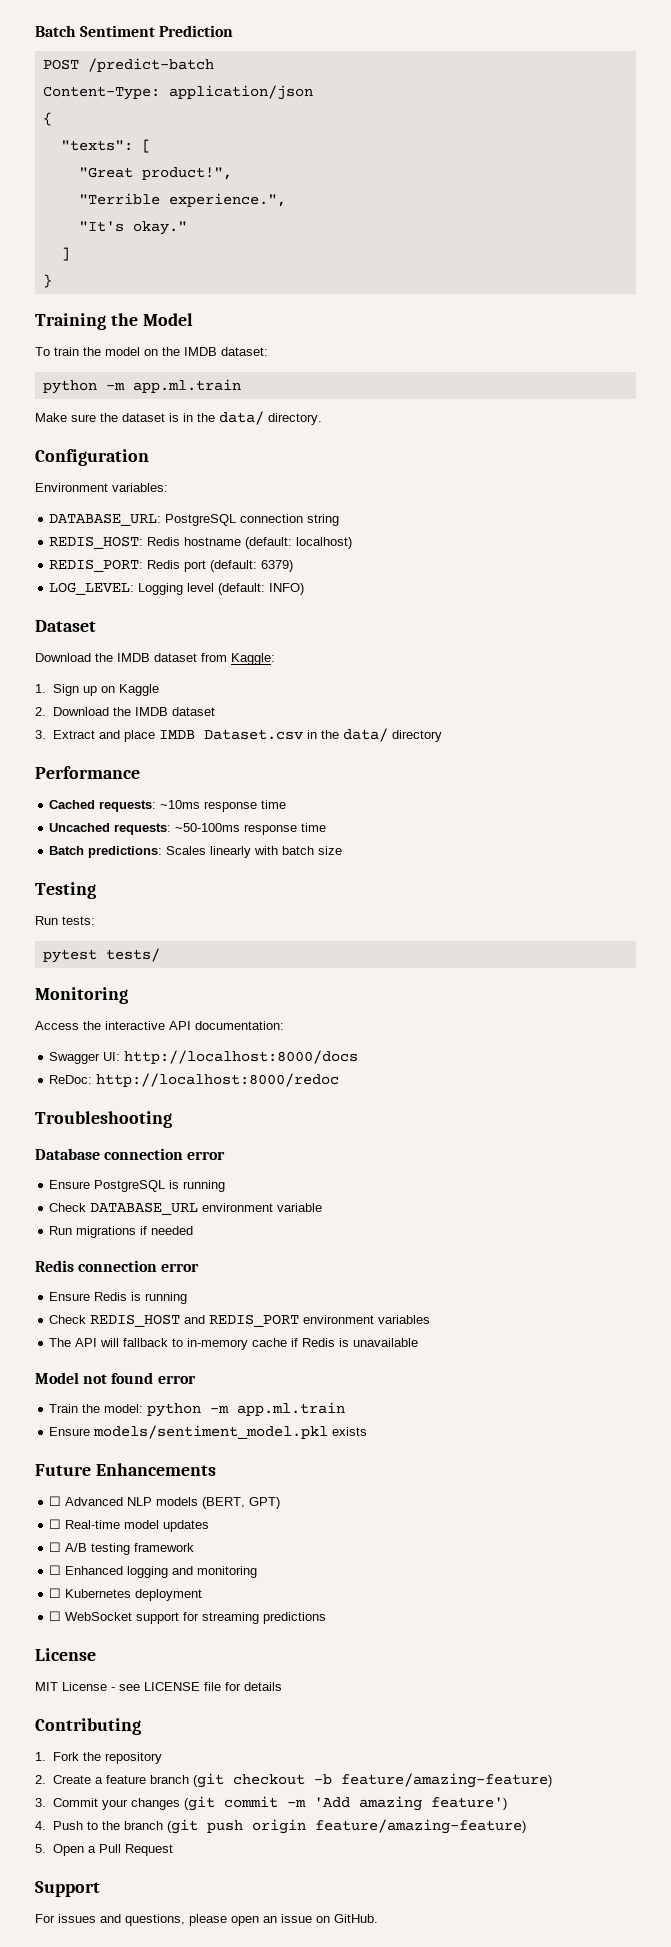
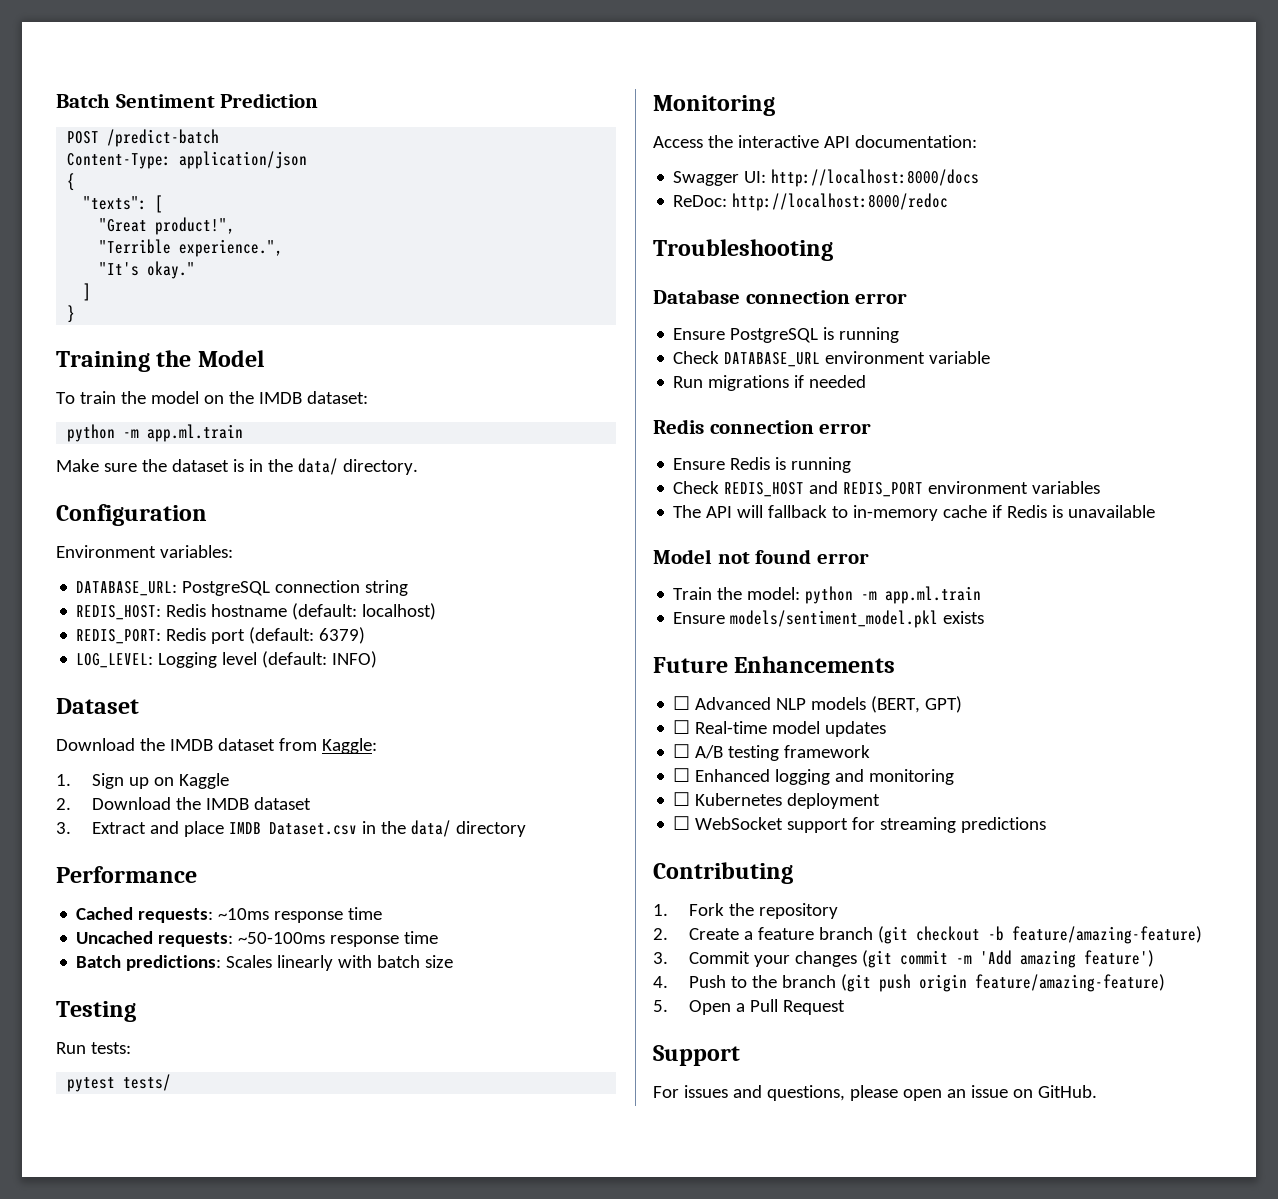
  ☐ WebSocket support for streaming predictions
- License
- MIT License - see LICENSE file for details

